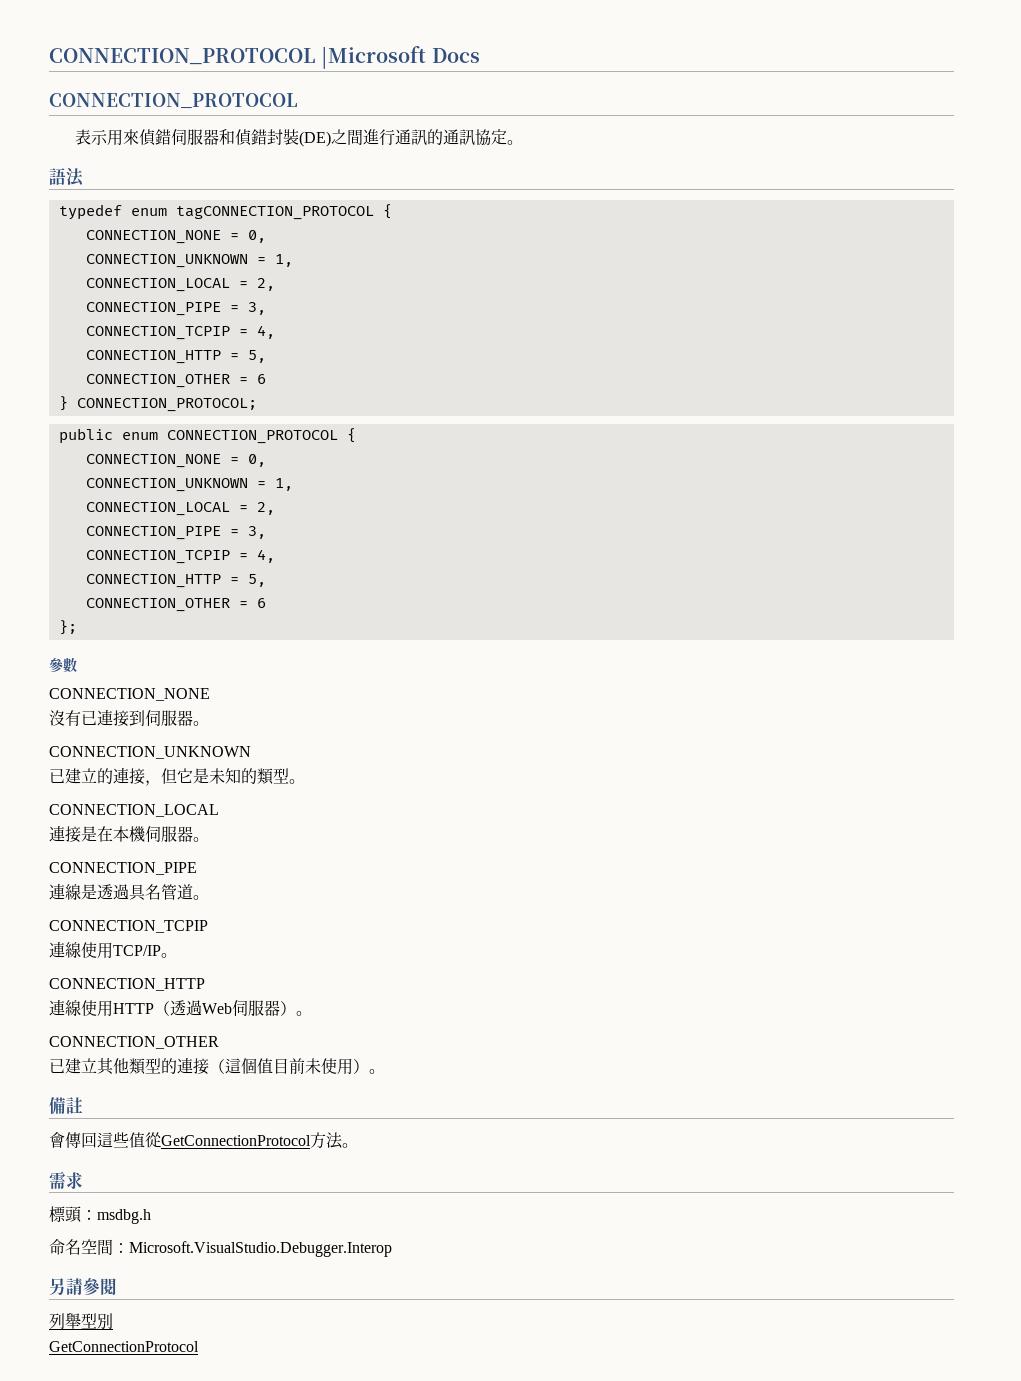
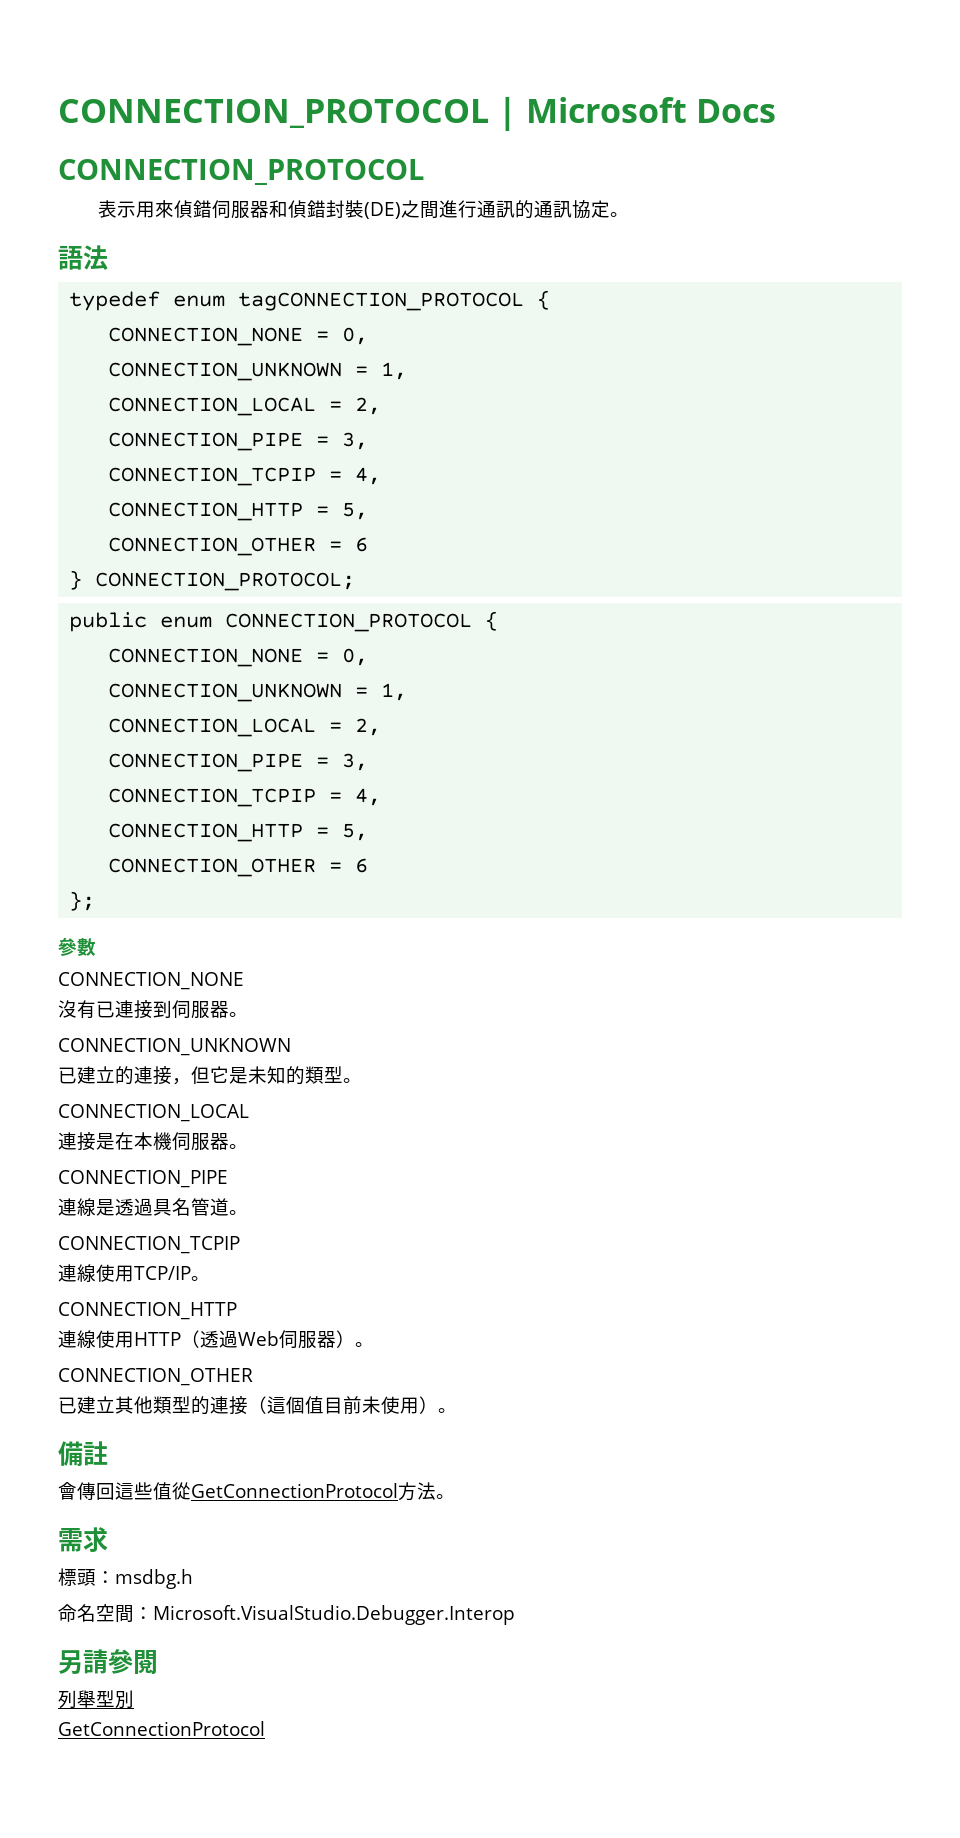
- CONNECTION_PROTOCOL |Microsoft Docs
+ CONNECTION_PROTOCOL | Microsoft Docs

